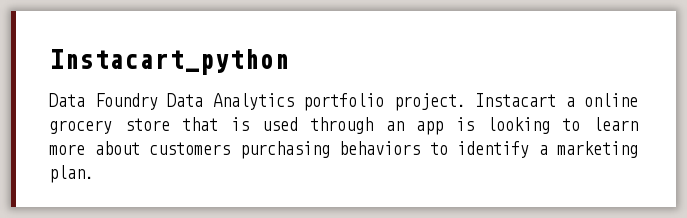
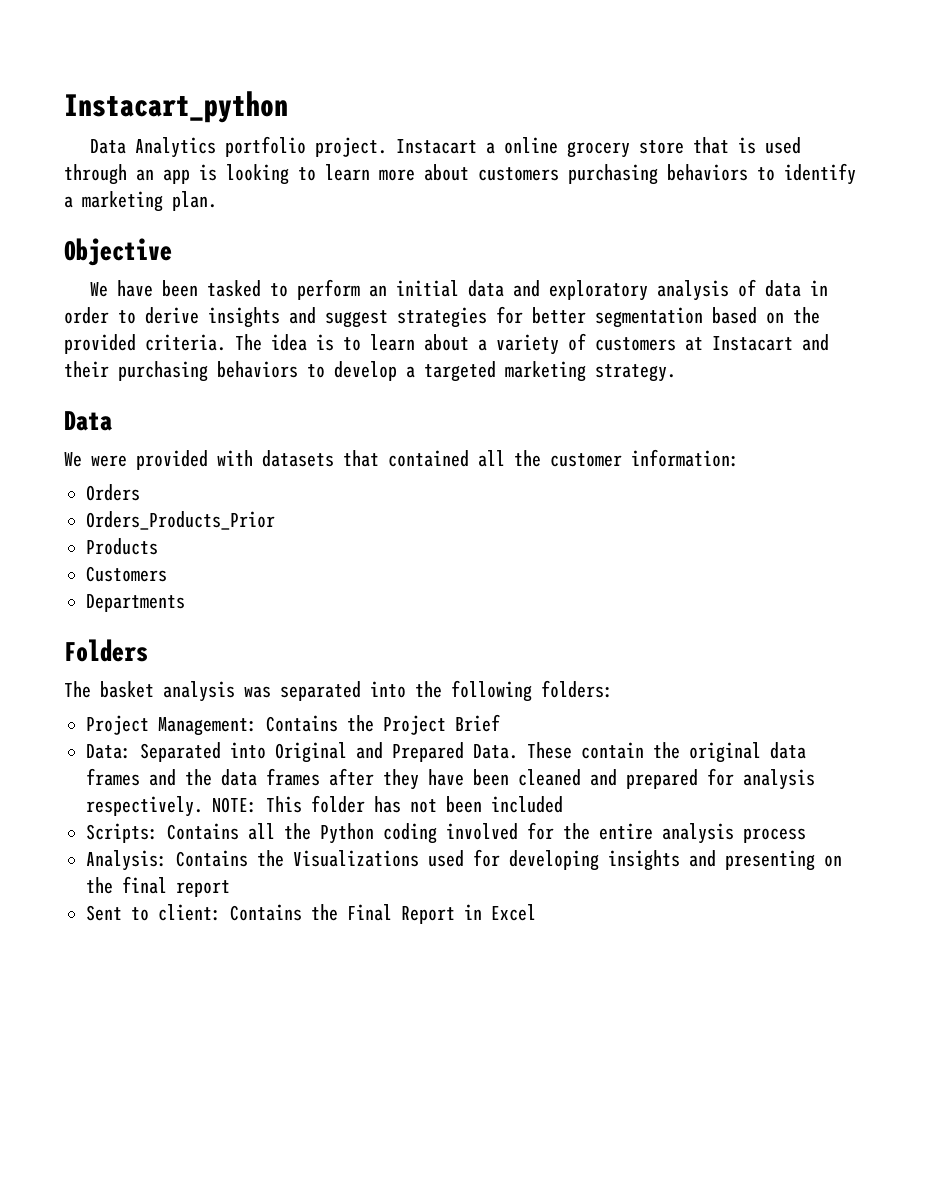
- Data Foundry Data Analytics portfolio project.
+ Data Analytics portfolio project.
+ Objective
+ We have been tasked to perform an initial data and exploratory analysis of data in order to derive insights and suggest strategies for better segmentation based on the provided criteria. The idea is to learn about a variety of customers at Instacart and their purchasing behaviors to develop a targeted marketing strategy.
+ Data
+ We were provided with datasets that contained all the customer information:
+ Orders
+ Orders_Products_Prior
+ Products
+ Customers
+ Departments
+ Folders
+ The basket analysis was separated into the following folders:
+ Project Management: Contains the Project Brief
+ Data: Separated into Original and Prepared Data. These contain the original data frames and the data frames after they have been cleaned and prepared for analysis respectively. NOTE: This folder has not been included
+ Scripts: Contains all the Python coding involved for the entire analysis process
+ Analysis: Contains the Visualizations used for developing insights and presenting on the final report
+ Sent to client: Contains the Final Report in Excel

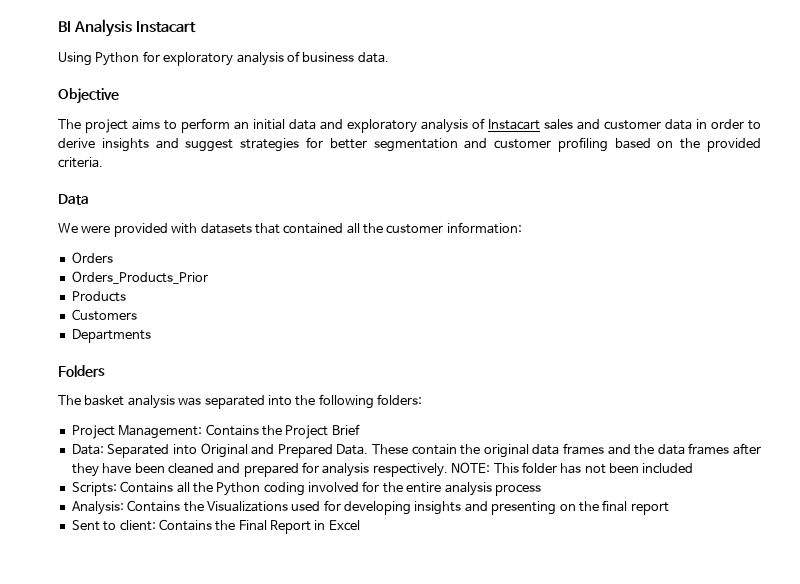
- Instacart_python
- Data Analytics portfolio project. Instacart a online grocery store that is used through an app is looking to learn more about customers purchasing behaviors to identify a marketing plan.
+ BI Analysis Instacart
+ Using Python for exploratory analysis of business data.
  Objective
- We have been tasked to perform an initial data and exploratory analysis of data in order to derive insights and suggest strategies for better segmentation based on the provided criteria. The idea is to learn about a variety of customers at Instacart and their purchasing behaviors to develop a targeted marketing strategy.
+ The project aims to perform an initial data and exploratory analysis of Instacart sales and customer data in order to derive insights and suggest strategies for better segmentation and customer profiling based on the provided criteria.

